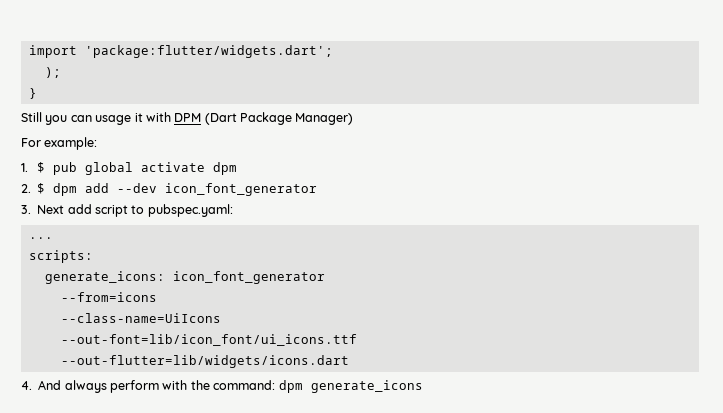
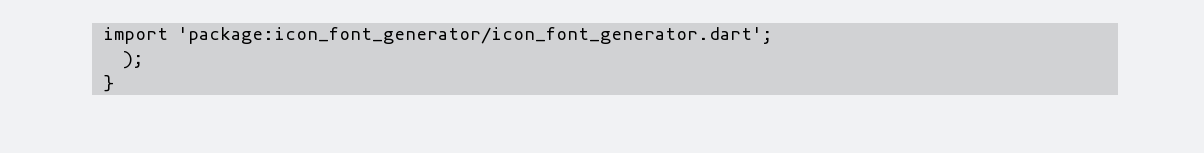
- import 'package:flutter/widgets.dart';
+ import 'package:icon_font_generator/icon_font_generator.dart';
- Still you can usage it with DPM (Dart Package Manager)
- For example:
- 1. $ pub global activate dpm
- 2. $ dpm add --dev icon_font_generator
- 3. Next add script to pubspec.yaml:
- ...
- scripts:
- generate_icons: icon_font_generator
- --from=icons
- --class-name=UiIcons
- --out-font=lib/icon_font/ui_icons.ttf
- --out-flutter=lib/widgets/icons.dart
- 4. And always perform with the command: dpm generate_icons

